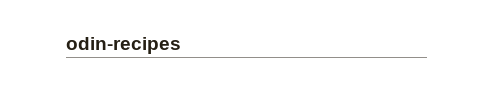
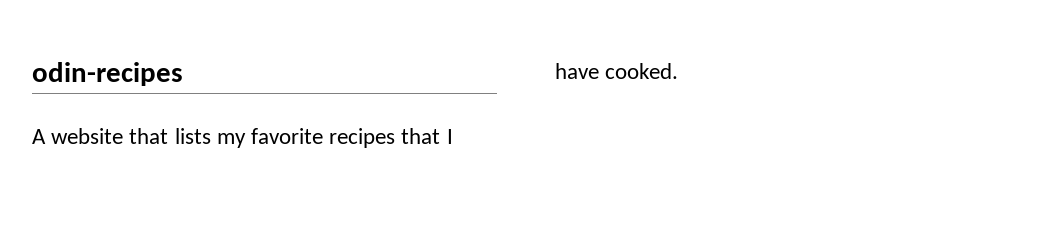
+ A website that lists my favorite recipes that I have cooked.

